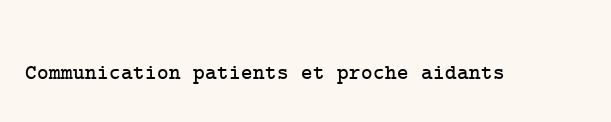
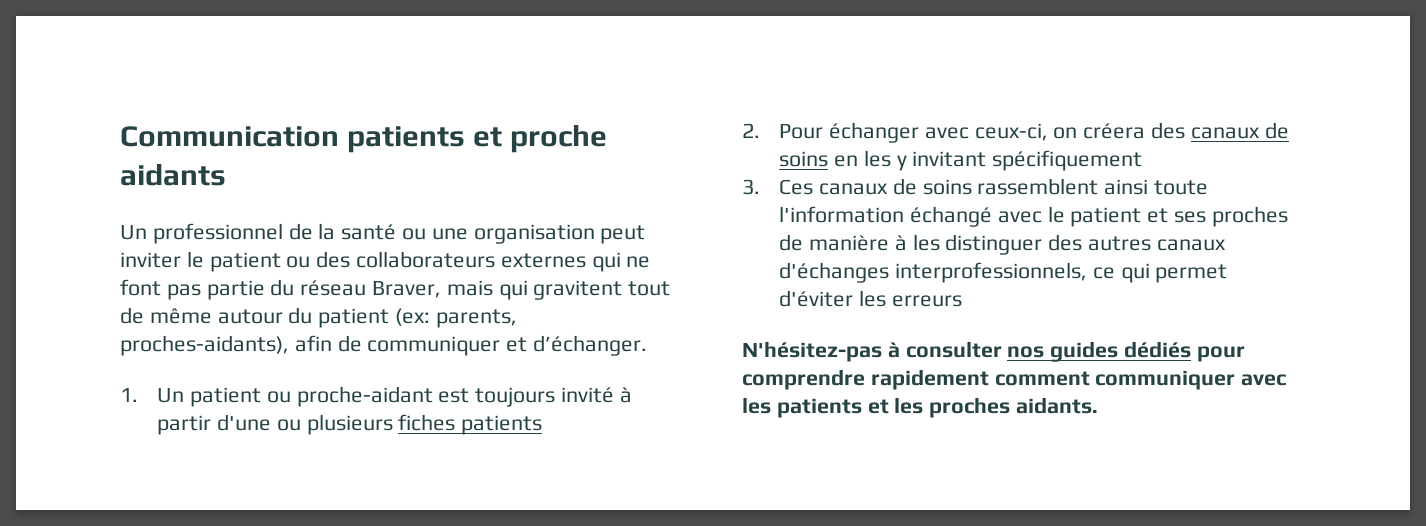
+ Un professionnel de la santé ou une organisation peut inviter le patient ou des collaborateurs externes qui ne font pas partie du réseau Braver, mais qui gravitent tout de même autour du patient (ex: parents, proches-aidants), afin de communiquer et d’échanger.
+ 1. Un patient ou proche-aidant est toujours invité à partir d'une ou plusieurs fiches patients
+ 2. Pour échanger avec ceux-ci, on créera des canaux de soins en les y invitant spécifiquement
+ 3. Ces canaux de soins rassemblent ainsi toute l'information échangé avec le patient et ses proches de manière à les distinguer des autres canaux d'échanges interprofessionnels, ce qui permet d'éviter les erreurs
+ N'hésitez-pas à consulter nos guides dédiés pour comprendre rapidement comment communiquer avec les patients et les proches aidants.

